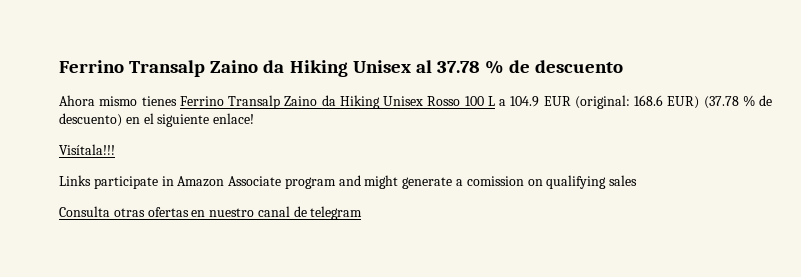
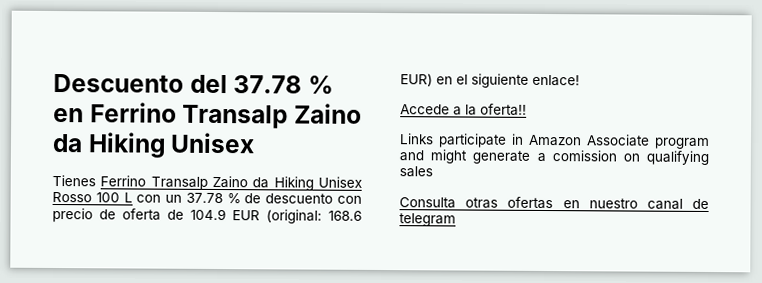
- Ferrino Transalp Zaino da Hiking Unisex al 37.78 % de descuento
- Ahora mismo tienes Ferrino Transalp Zaino da Hiking Unisex Rosso 100 L a 104.9 EUR (original: 168.6 EUR) (37.78 % de descuento) en el siguiente enlace!
+ Descuento del 37.78 % en Ferrino Transalp Zaino da Hiking Unisex
+ Tienes Ferrino Transalp Zaino da Hiking Unisex Rosso 100 L con un 37.78 % de descuento con precio de oferta de 104.9 EUR (original: 168.6 EUR) en el siguiente enlace!
- Visítala!!!
+ Accede a la oferta!!

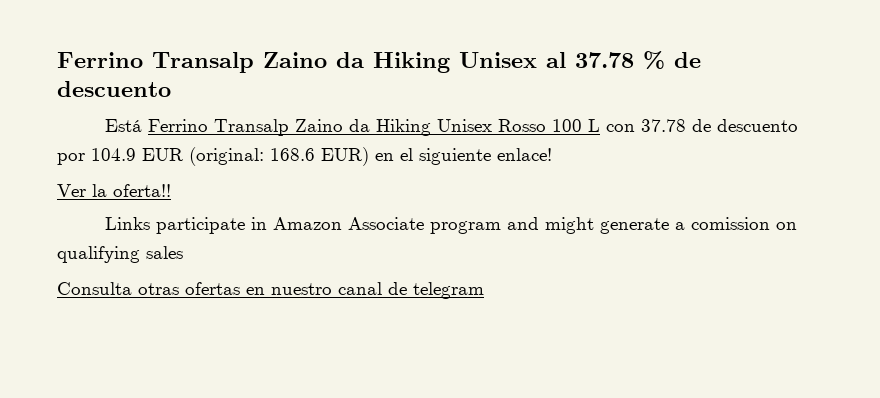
- Descuento del 37.78 % en Ferrino Transalp Zaino da Hiking Unisex
- Tienes Ferrino Transalp Zaino da Hiking Unisex Rosso 100 L con un 37.78 % de descuento con precio de oferta de 104.9 EUR (original: 168.6 EUR) en el siguiente enlace!
+ Ferrino Transalp Zaino da Hiking Unisex al 37.78 % de descuento
+ Está Ferrino Transalp Zaino da Hiking Unisex Rosso 100 L con 37.78 de descuento por 104.9 EUR (original: 168.6 EUR) en el siguiente enlace!
- Accede a la oferta!!
+ Ver la oferta!!

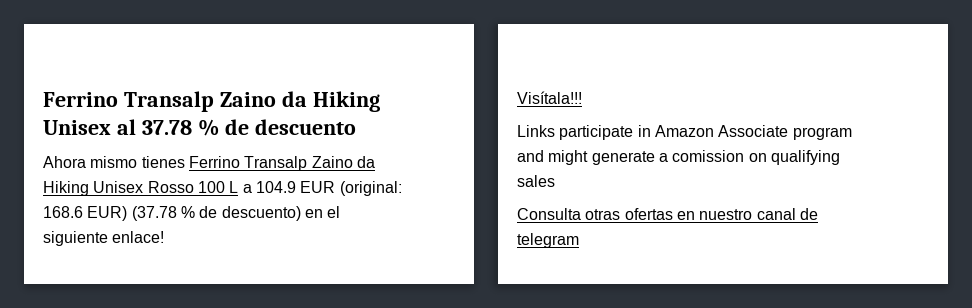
- Está Ferrino Transalp Zaino da Hiking Unisex Rosso 100 L con 37.78 de descuento por 104.9 EUR (original: 168.6 EUR) en el siguiente enlace!
+ Ahora mismo tienes Ferrino Transalp Zaino da Hiking Unisex Rosso 100 L a 104.9 EUR (original: 168.6 EUR) (37.78 % de descuento) en el siguiente enlace!
- Ver la oferta!!
+ Visítala!!!

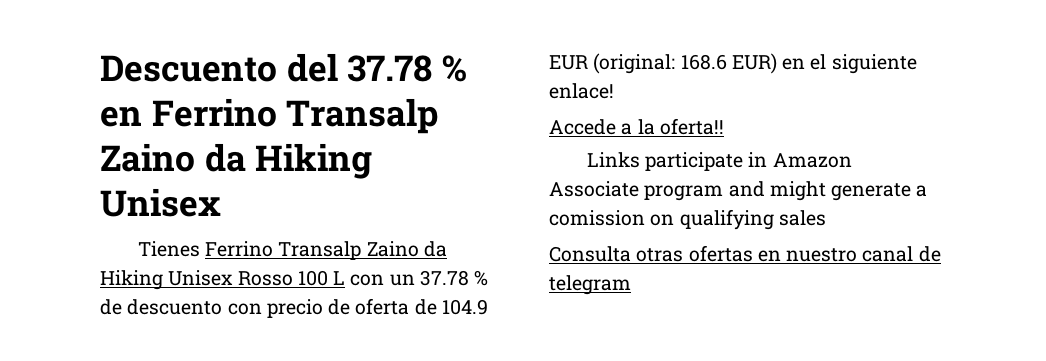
- Ferrino Transalp Zaino da Hiking Unisex al 37.78 % de descuento
- Ahora mismo tienes Ferrino Transalp Zaino da Hiking Unisex Rosso 100 L a 104.9 EUR (original: 168.6 EUR) (37.78 % de descuento) en el siguiente enlace!
+ Descuento del 37.78 % en Ferrino Transalp Zaino da Hiking Unisex
+ Tienes Ferrino Transalp Zaino da Hiking Unisex Rosso 100 L con un 37.78 % de descuento con precio de oferta de 104.9 EUR (original: 168.6 EUR) en el siguiente enlace!
- Visítala!!!
+ Accede a la oferta!!

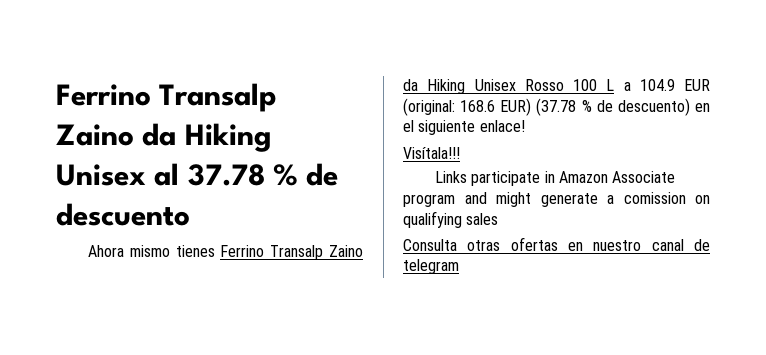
- Descuento del 37.78 % en Ferrino Transalp Zaino da Hiking Unisex
- Tienes Ferrino Transalp Zaino da Hiking Unisex Rosso 100 L con un 37.78 % de descuento con precio de oferta de 104.9 EUR (original: 168.6 EUR) en el siguiente enlace!
+ Ferrino Transalp Zaino da Hiking Unisex al 37.78 % de descuento
+ Ahora mismo tienes Ferrino Transalp Zaino da Hiking Unisex Rosso 100 L a 104.9 EUR (original: 168.6 EUR) (37.78 % de descuento) en el siguiente enlace!
- Accede a la oferta!!
+ Visítala!!!

